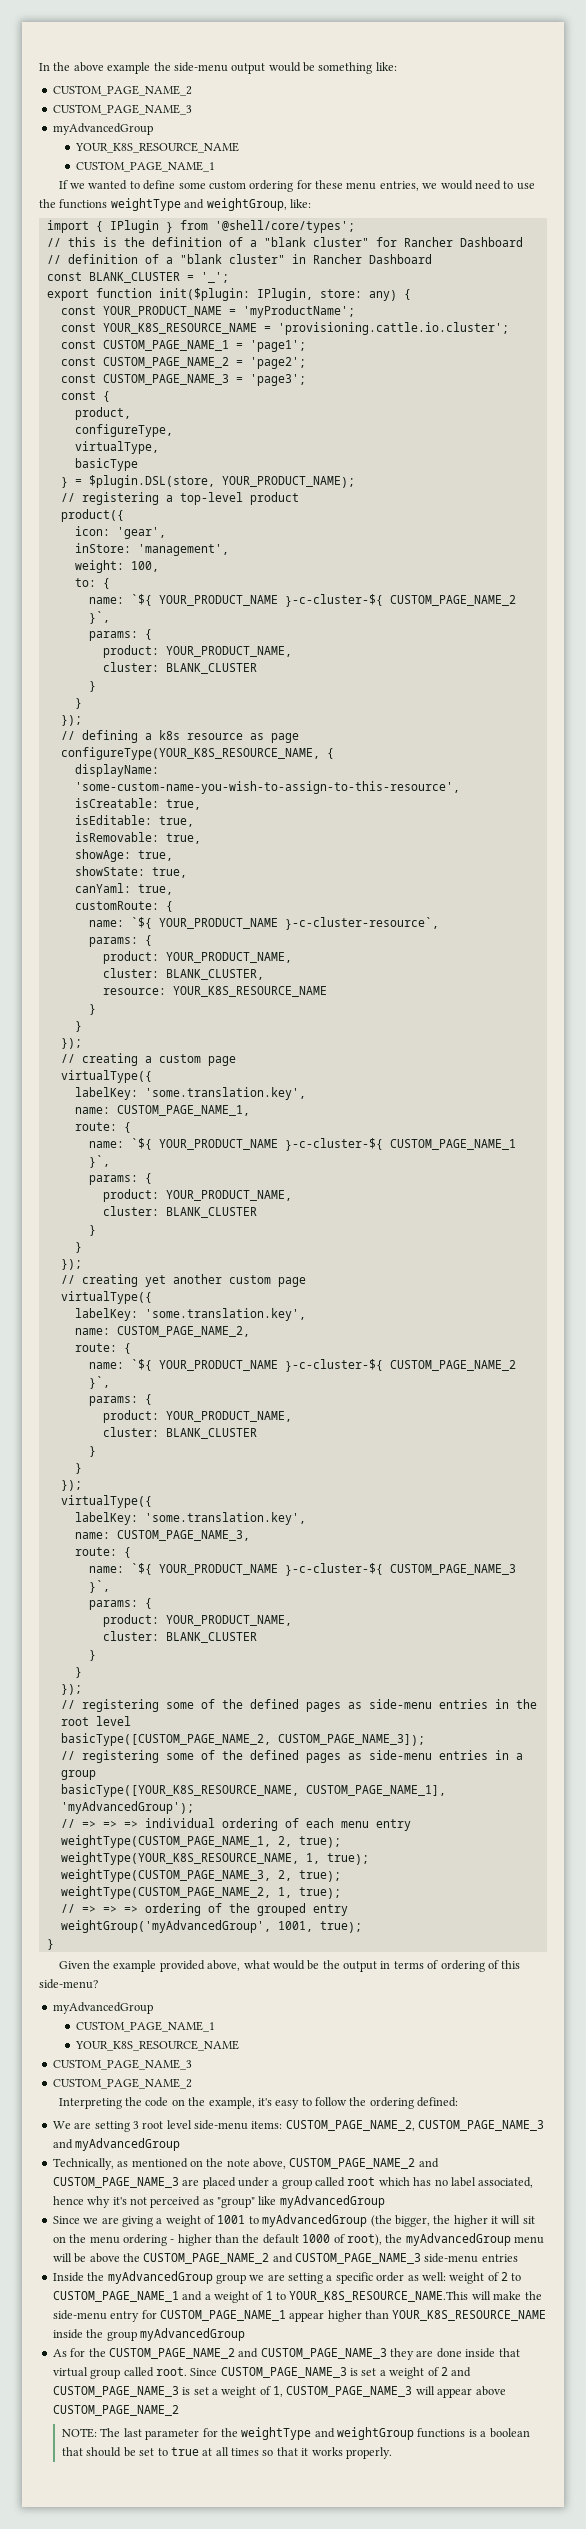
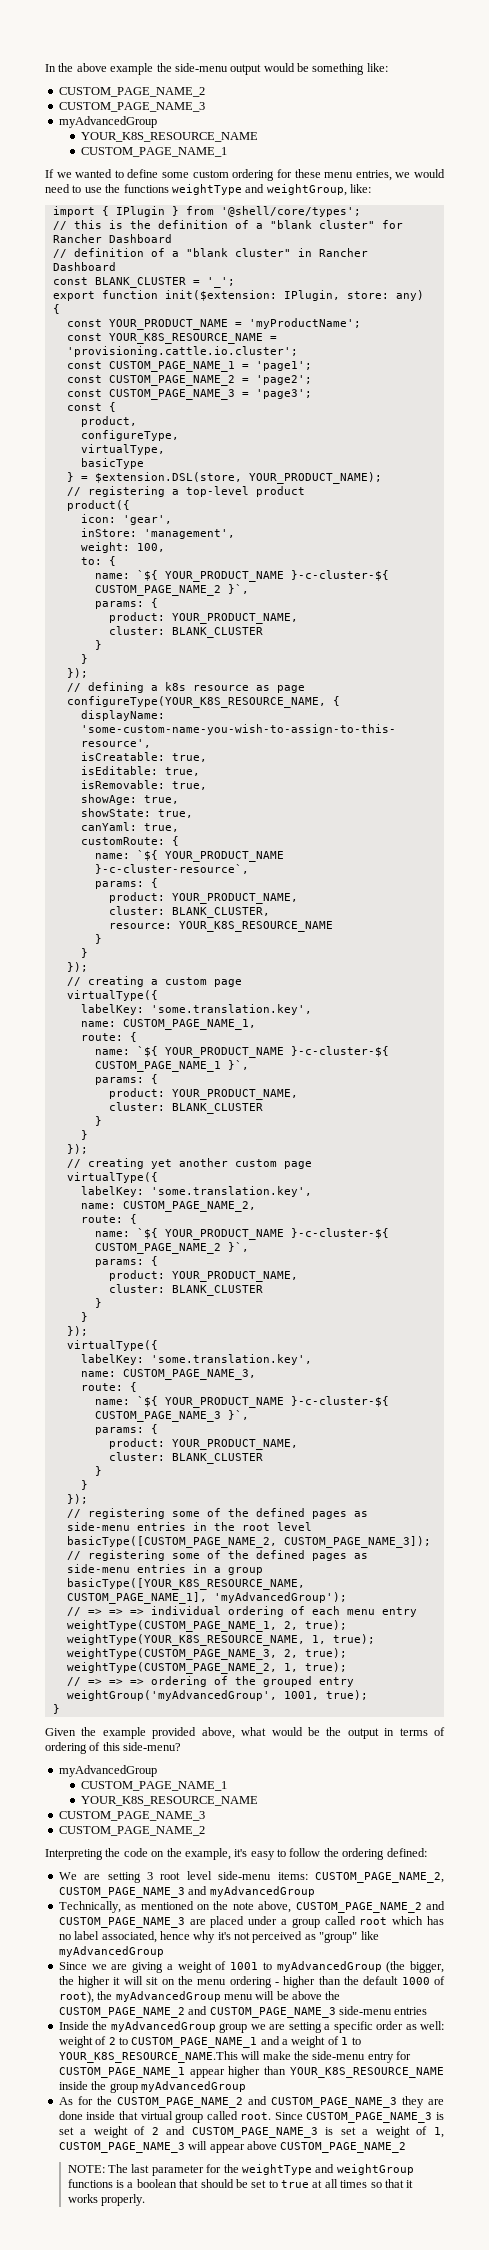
- export function init($plugin: IPlugin, store: any) {
+ export function init($extension: IPlugin, store: any) {
- } = $plugin.DSL(store, YOUR_PRODUCT_NAME);
+ } = $extension.DSL(store, YOUR_PRODUCT_NAME);

